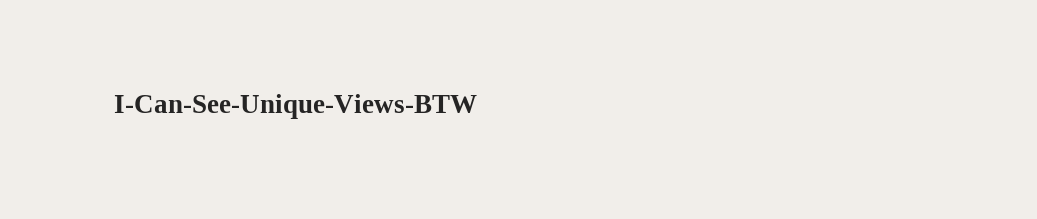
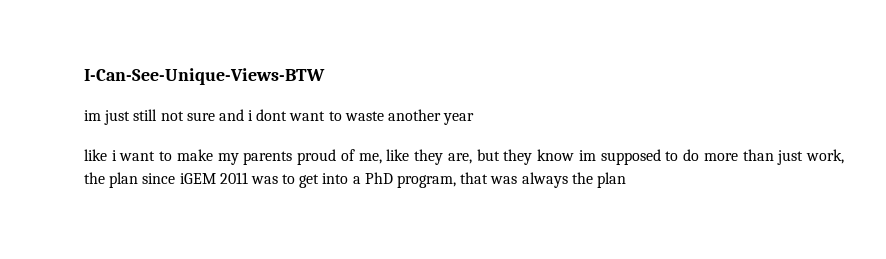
+ im just still not sure and i dont want to waste another year
+ like i want to make my parents proud of me, like they are, but they know im supposed to do more than just work, the plan since iGEM 2011 was to get into a PhD program, that was always the plan

